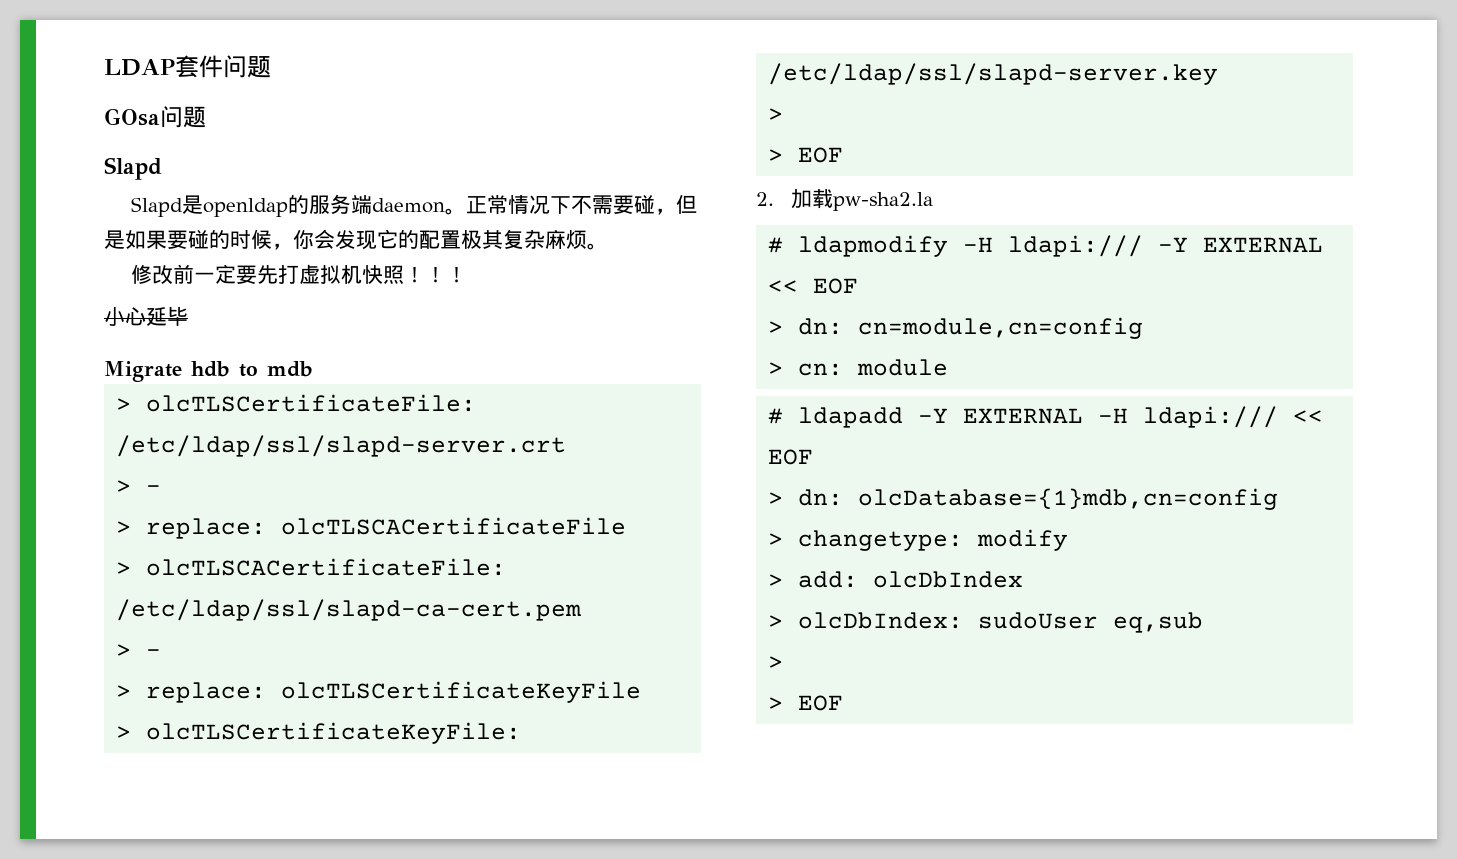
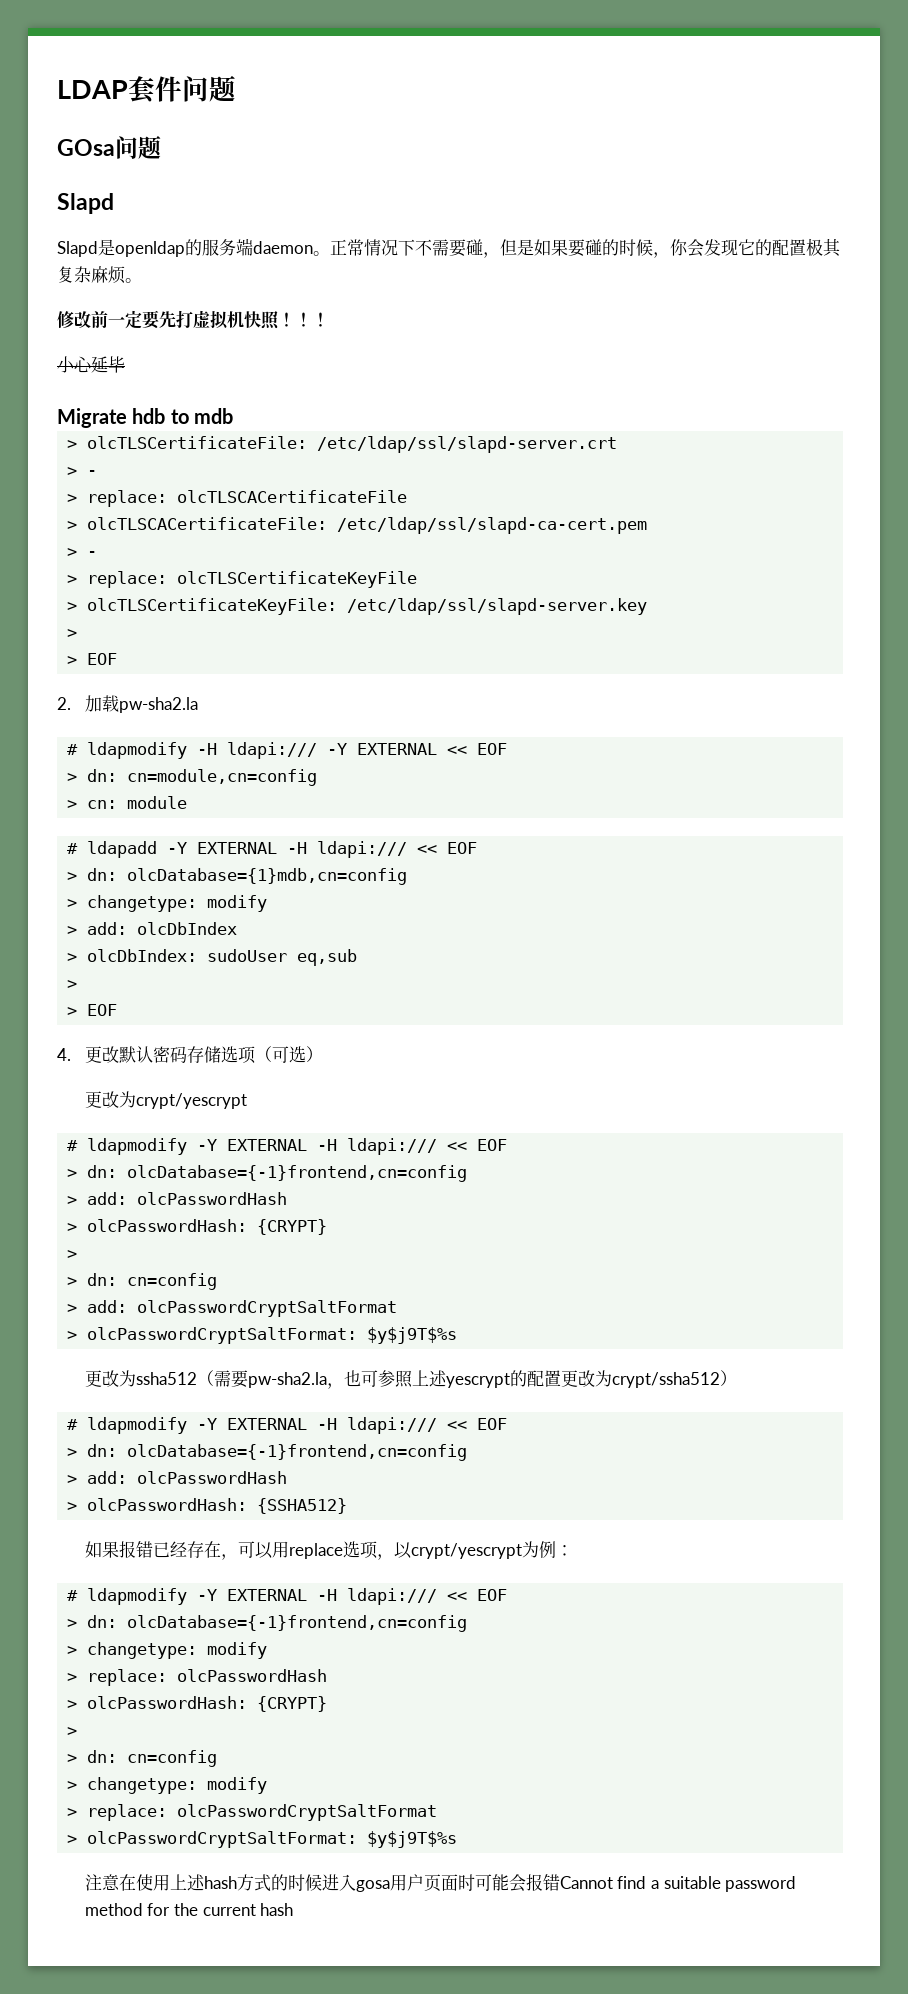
+ 4.更改默认密码存储选项（可选）
+ 更改为crypt/yescrypt
+ # ldapmodify -Y EXTERNAL -H ldapi:/// << EOF
+ > dn: olcDatabase={-1}frontend,cn=config
+ > add: olcPasswordHash
+ > olcPasswordHash: {CRYPT}
+ >
+ > dn: cn=config
+ > add: olcPasswordCryptSaltFormat
+ > olcPasswordCryptSaltFormat: $y$j9T$%s
+ 更改为ssha512（需要pw-sha2.la，也可参照上述yescrypt的配置更改为crypt/ssha512）
+ # ldapmodify -Y EXTERNAL -H ldapi:/// << EOF
+ > dn: olcDatabase={-1}frontend,cn=config
+ > add: olcPasswordHash
+ > olcPasswordHash: {SSHA512}
+ 如果报错已经存在，可以用replace选项，以crypt/yescrypt为例：
+ # ldapmodify -Y EXTERNAL -H ldapi:/// << EOF
+ > dn: olcDatabase={-1}frontend,cn=config
+ > changetype: modify
+ > replace: olcPasswordHash
+ > olcPasswordHash: {CRYPT}
+ >
+ > dn: cn=config
+ > changetype: modify
+ > replace: olcPasswordCryptSaltFormat
+ > olcPasswordCryptSaltFormat: $y$j9T$%s
+ 注意在使用上述hash方式的时候进入gosa用户页面时可能会报错Cannot find a suitable password method for the current hash

